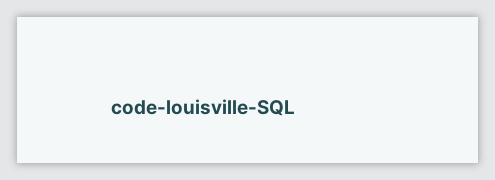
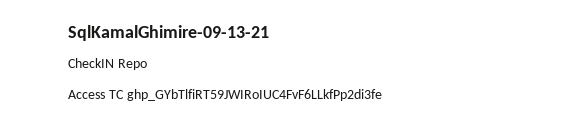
- code-louisville-SQL
+ SqlKamalGhimire-09-13-21
+ CheckIN Repo
+ Access TC 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

